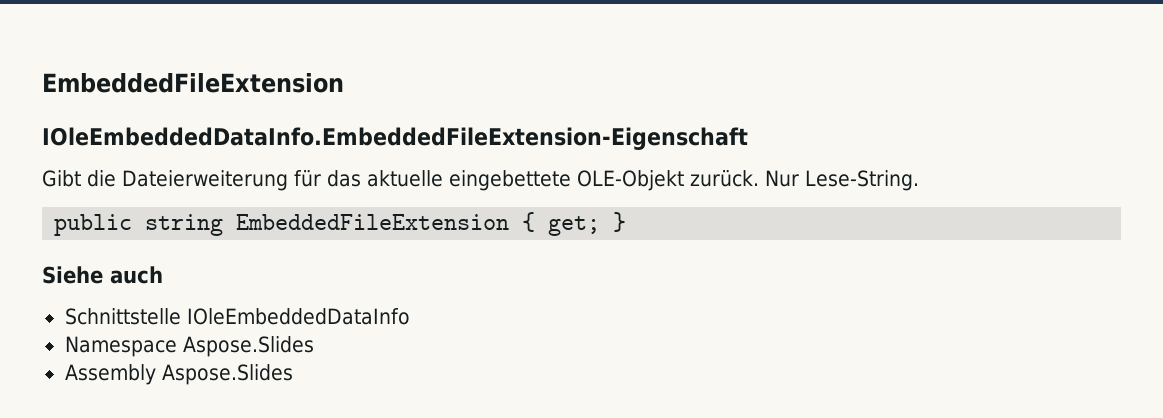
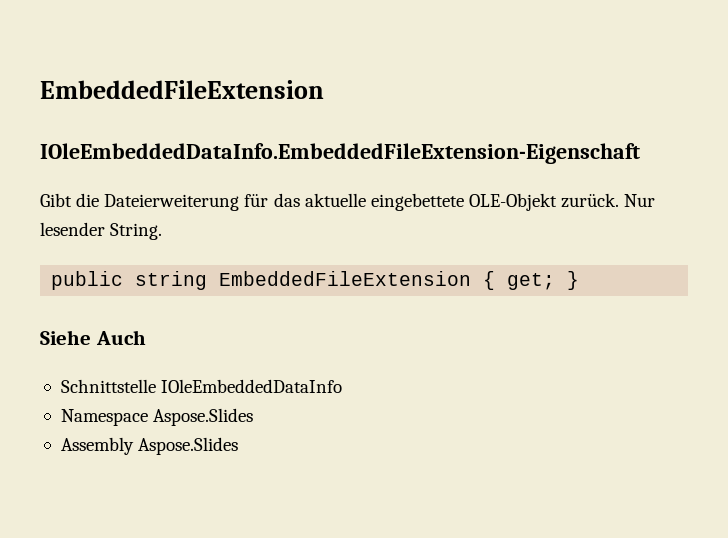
- Nur Lese-String.
+ Nur lesender String.
- Siehe auch
+ Siehe Auch

